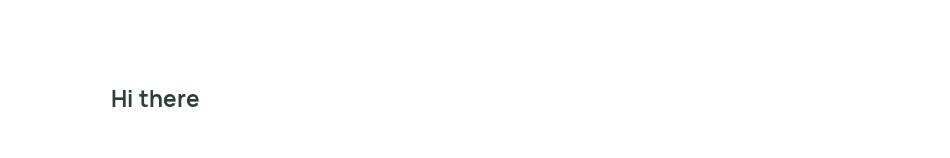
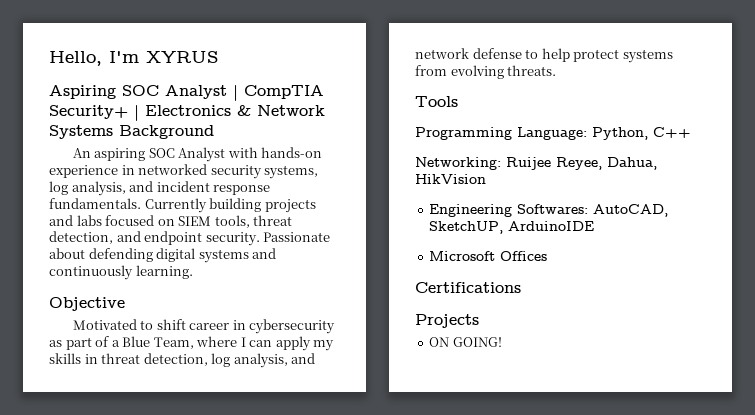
- Hi there
+ Hello, I'm XYRUS
+ Aspiring SOC Analyst | CompTIA Security+ | Electronics & Network Systems Background
+ An aspiring SOC Analyst with hands-on experience in networked security systems, log analysis, and incident response fundamentals. Currently building projects and labs focused on SIEM tools, threat detection, and endpoint security. Passionate about defending digital systems and continuously learning.
+ Objective
+ Motivated to shift career in cybersecurity as part of a Blue Team, where I can apply my skills in threat detection, log analysis, and network defense to help protect systems from evolving threats.
+ Tools
+ Programming Language: Python, C++
+ Networking: Ruijee Reyee, Dahua, HikVision
+ Engineering Softwares: AutoCAD, SketchUP, ArduinoIDE
+ Microsoft Offices
+ Certifications
+ Projects
+ ON GOING!

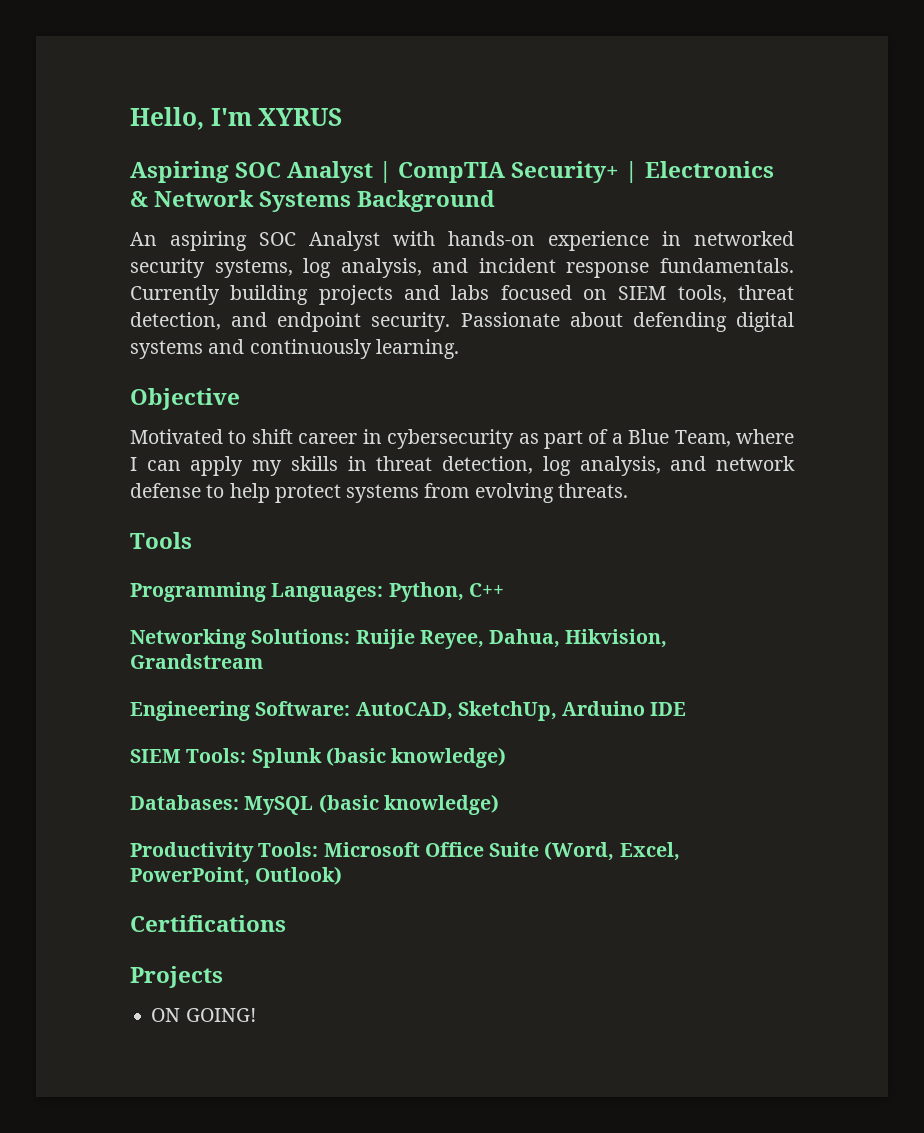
- Programming Language: Python, C++
+ Programming Languages: Python, C++
- Networking: Ruijee Reyee, Dahua, HikVision
- Engineering Softwares: AutoCAD, SketchUP, ArduinoIDE
- Microsoft Offices
+ Networking Solutions: Ruijie Reyee, Dahua, Hikvision, Grandstream
+ Engineering Software: AutoCAD, SketchUp, Arduino IDE
+ SIEM Tools: Splunk (basic knowledge)
+ Databases: MySQL (basic knowledge)
+ Productivity Tools: Microsoft Office Suite (Word, Excel, PowerPoint, Outlook)

